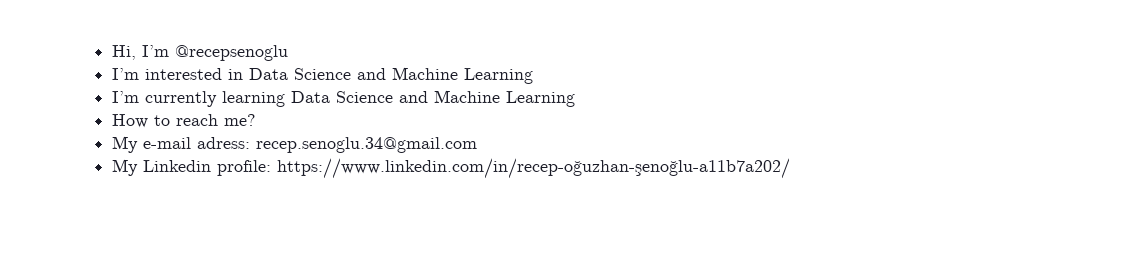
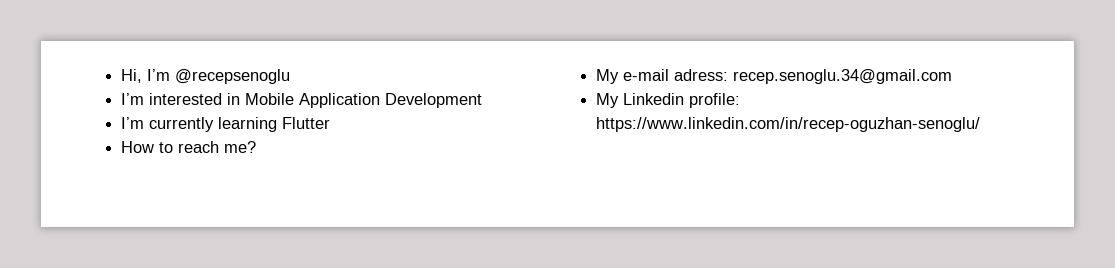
- I’m interested in Data Science and Machine Learning
- I’m currently learning Data Science and Machine Learning
+ I’m interested in Mobile Application Development
+ I’m currently learning Flutter
- My Linkedin profile: https://www.linkedin.com/in/recep-oğuzhan-şenoğlu-a11b7a202/
+ My Linkedin profile: https://www.linkedin.com/in/recep-oguzhan-senoglu/

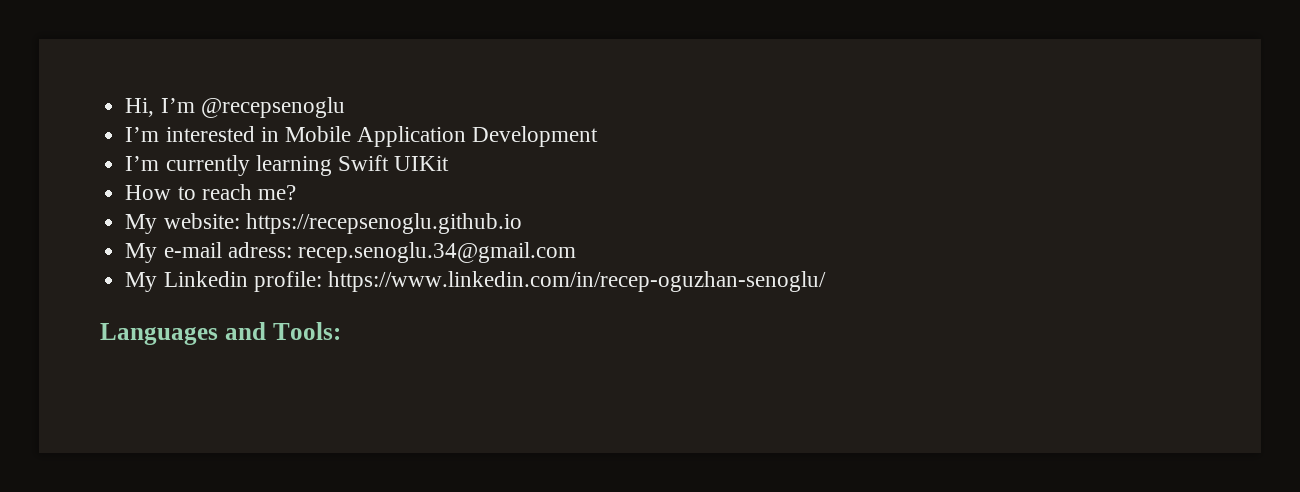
- I’m currently learning Flutter
+ I’m currently learning Swift UIKit
+ My website: https://recepsenoglu.github.io
+ Languages and Tools:

